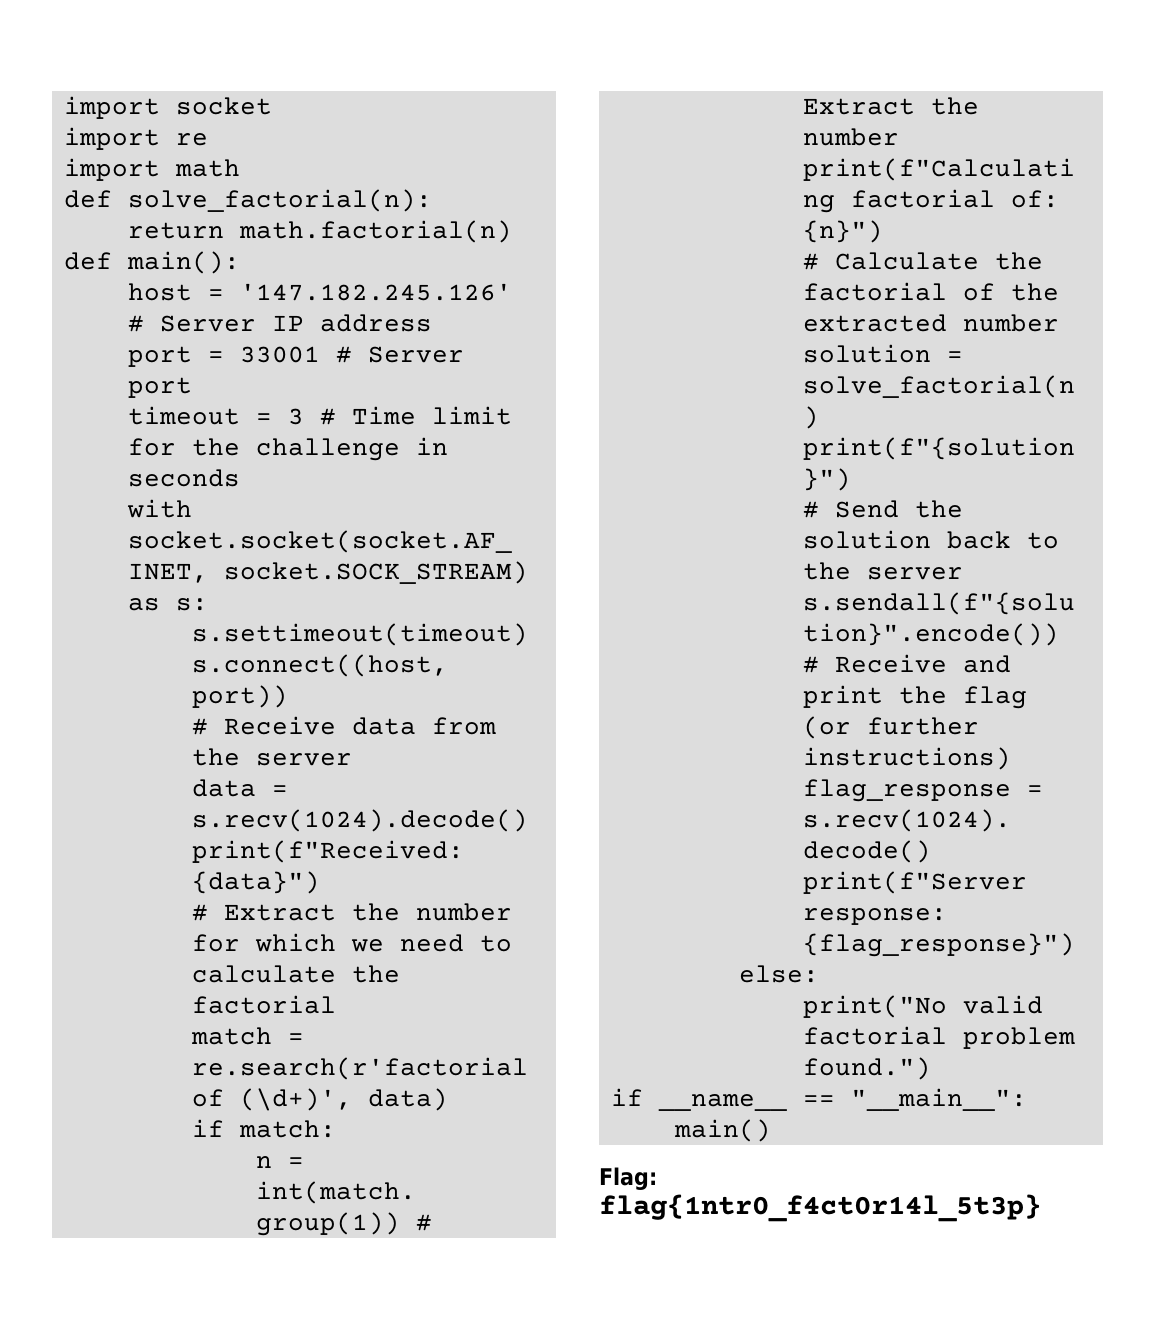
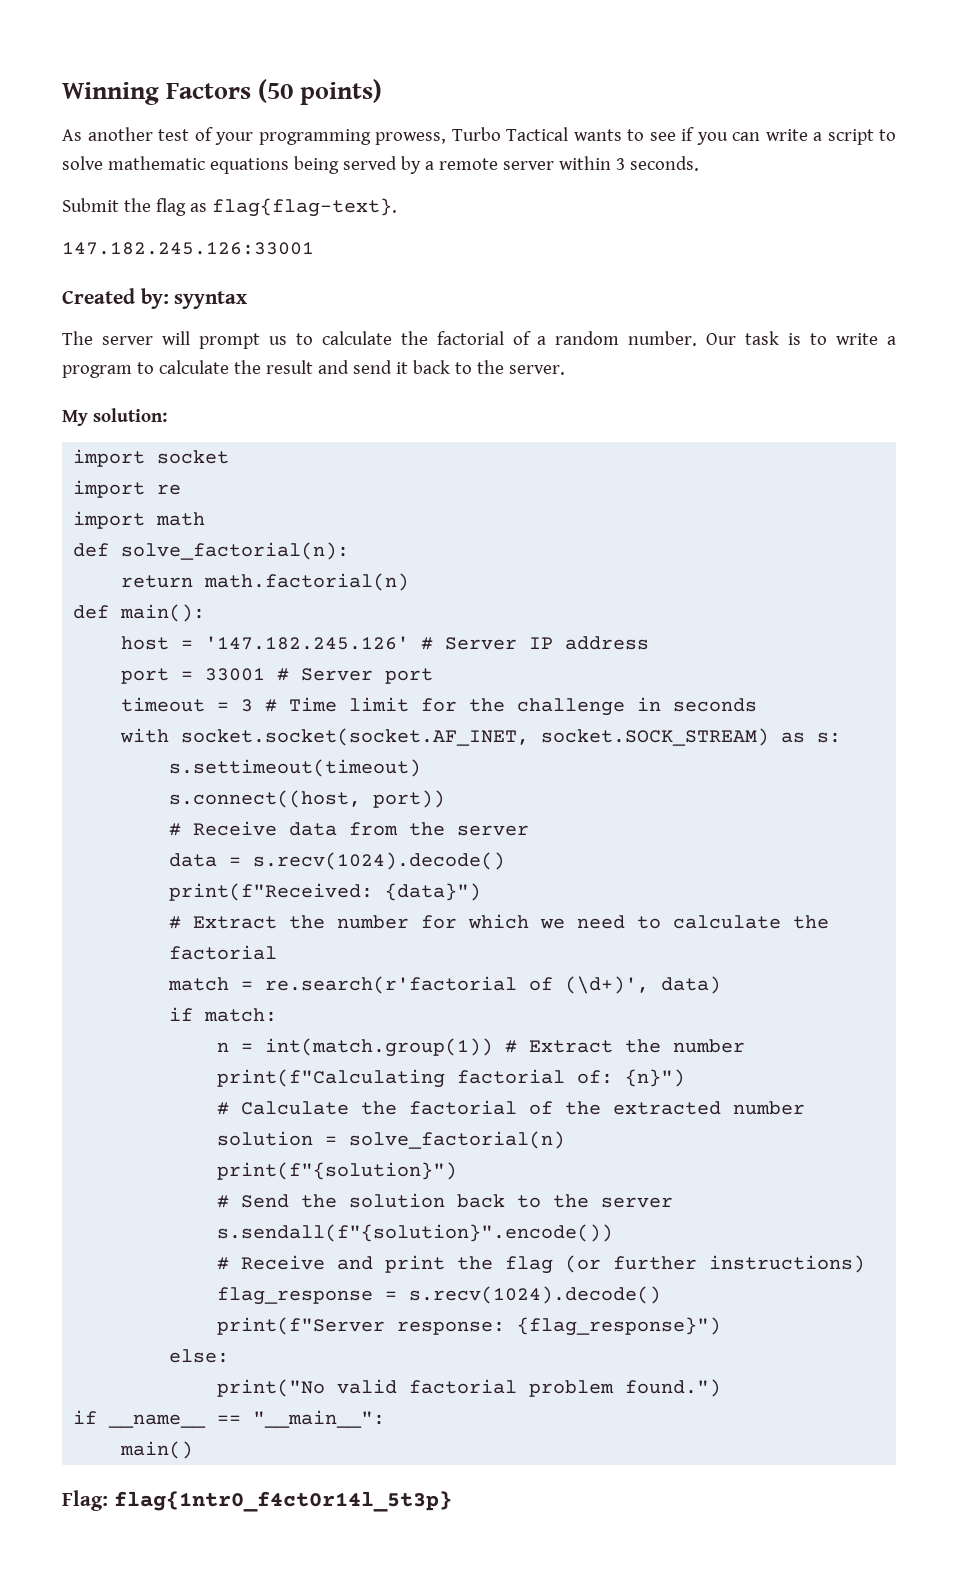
+ Winning Factors (50 points)
+ As another test of your programming prowess, Turbo Tactical wants to see if you can write a script to solve mathematic equations being served by a remote server within 3 seconds.
+ Submit the flag as flag{flag-text}.
+ 147.182.245.126:33001
+ Created by: syyntax
+ The server will prompt us to calculate the factorial of a random number. Our task is to write a program to calculate the result and send it back to the server.
+ My solution:

